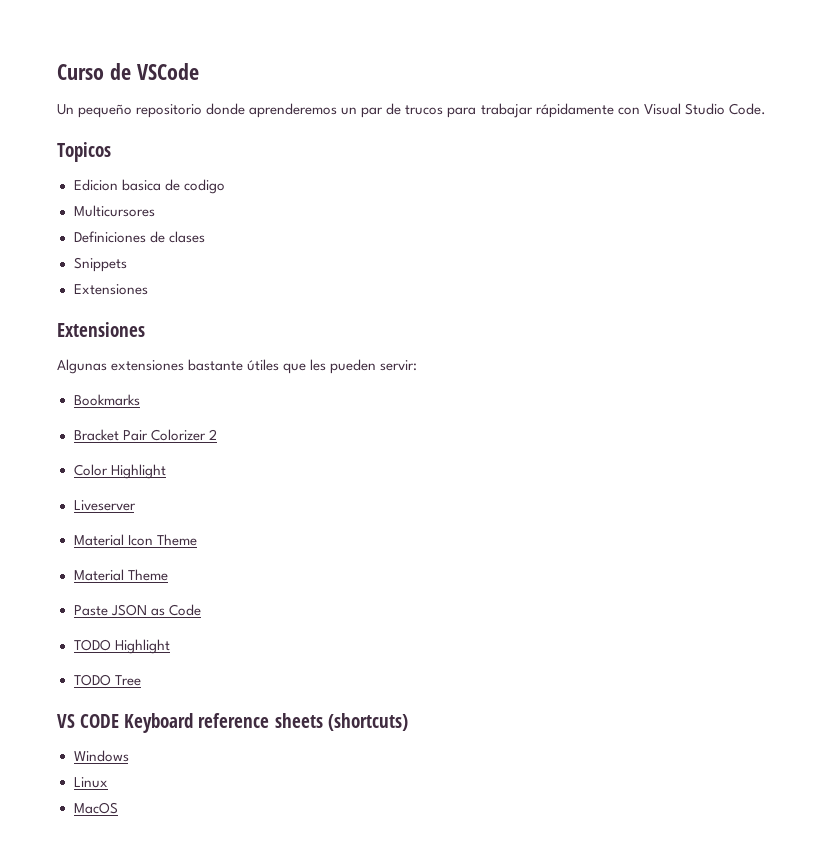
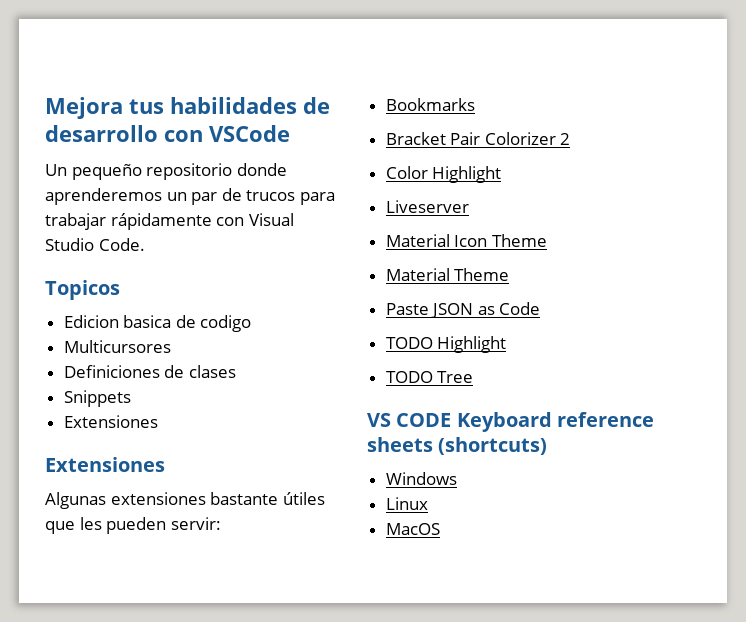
- Curso de VSCode
+ Mejora tus habilidades de desarrollo con VSCode

